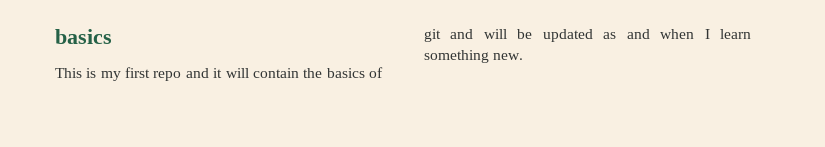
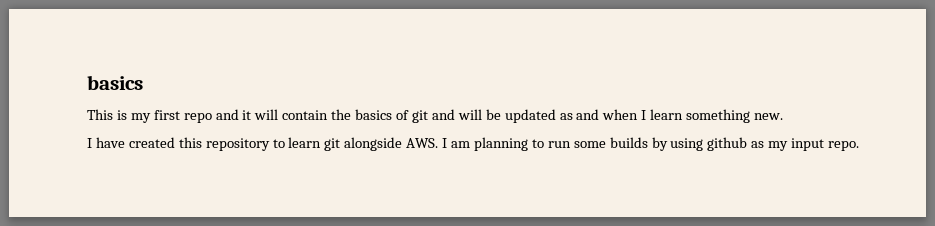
+ I have created this repository to learn git alongside AWS. I am planning to run some builds by using github as my input repo.

